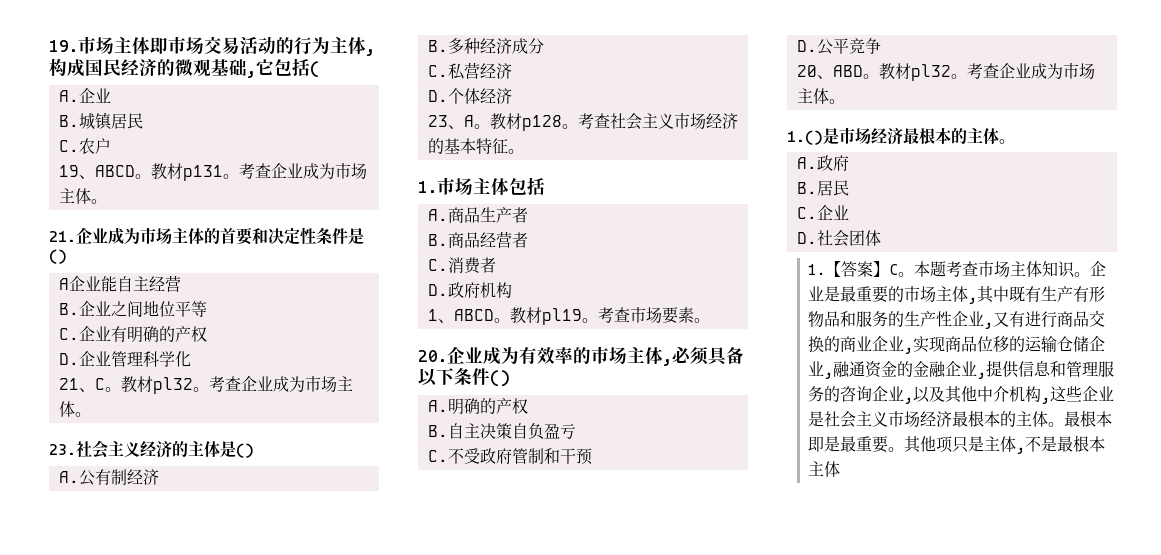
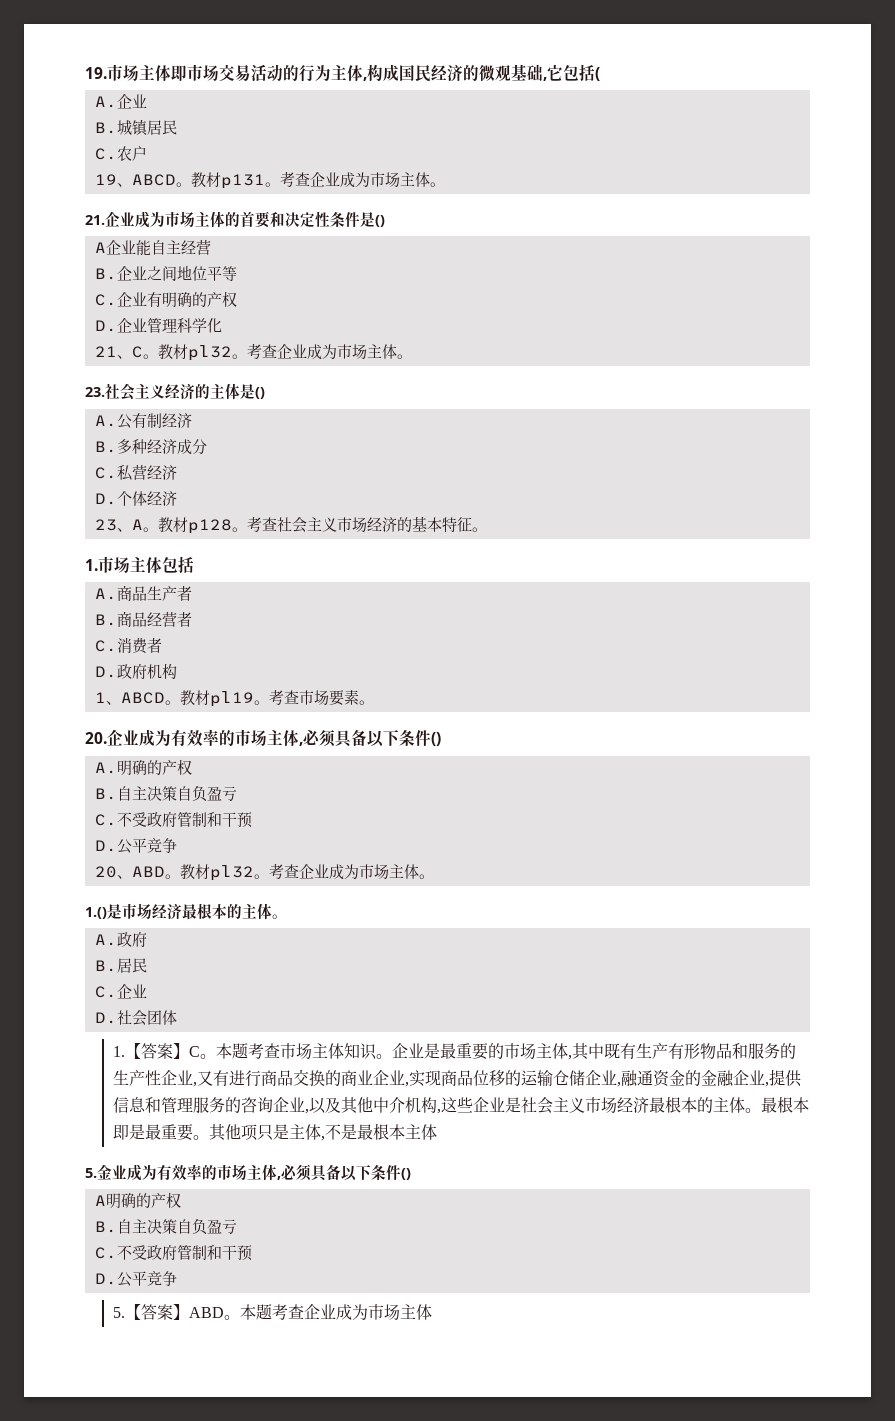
+ 5.金业成为有效率的市场主体,必须具备以下条件()
+ A明确的产权
+ B.自主决策自负盈亏
+ C.不受政府管制和干预
+ D.公平竞争
+ 5.【答案】ABD。本题考查企业成为市场主体

